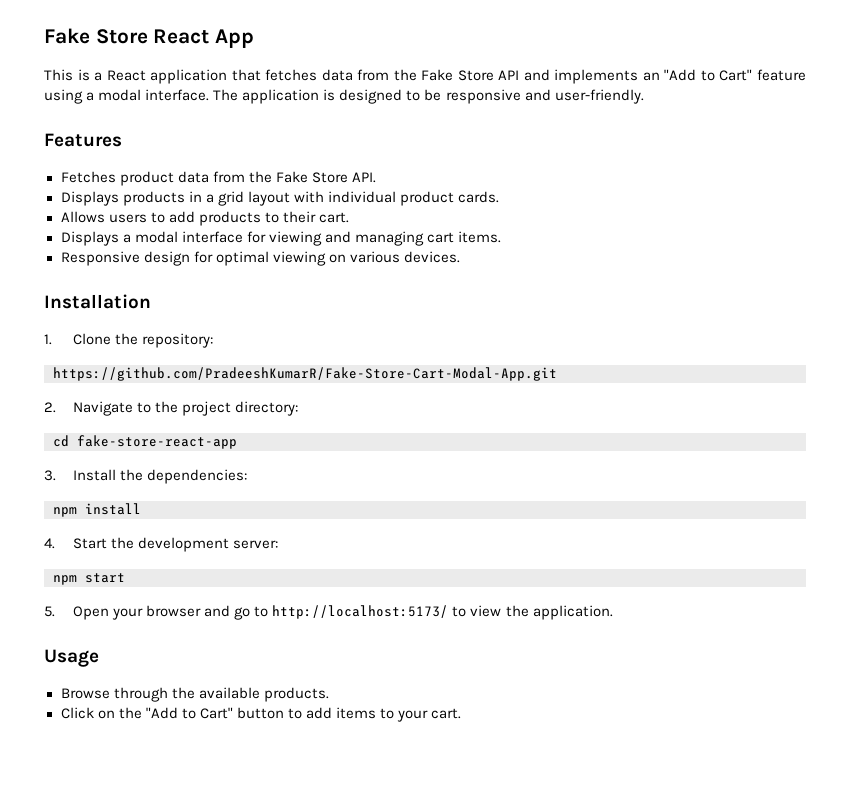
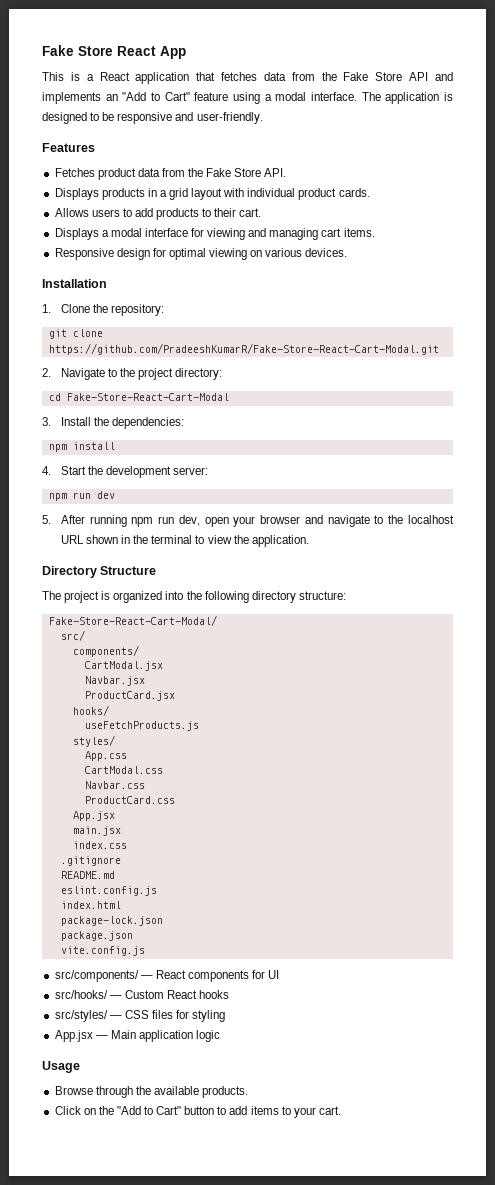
- https://github.com/PradeeshKumarR/Fake-Store-Cart-Modal-App.git
+ git clone https://github.com/PradeeshKumarR/Fake-Store-React-Cart-Modal.git
- cd fake-store-react-app
+ cd Fake-Store-React-Cart-Modal
- npm start
+ npm run dev
- 5. Open your browser and go to http://localhost:5173/ to view the application.
+ 5. After running npm run dev, open your browser and navigate to the localhost URL shown in the terminal to view the application.
+ Directory Structure
+ The project is organized into the following directory structure:
+ Fake-Store-React-Cart-Modal/
+ src/
+ components/
+ CartModal.jsx
+ Navbar.jsx
+ ProductCard.jsx
+ hooks/
+ useFetchProducts.js
+ styles/
+ App.css
+ CartModal.css
+ Navbar.css
+ ProductCard.css
+ App.jsx
+ main.jsx
+ index.css
+ .gitignore
+ README.md
+ eslint.config.js
+ index.html
+ package-lock.json
+ package.json
+ vite.config.js
+ src/components/ — React components for UI
+ src/hooks/ — Custom React hooks
+ src/styles/ — CSS files for styling
+ App.jsx — Main application logic

